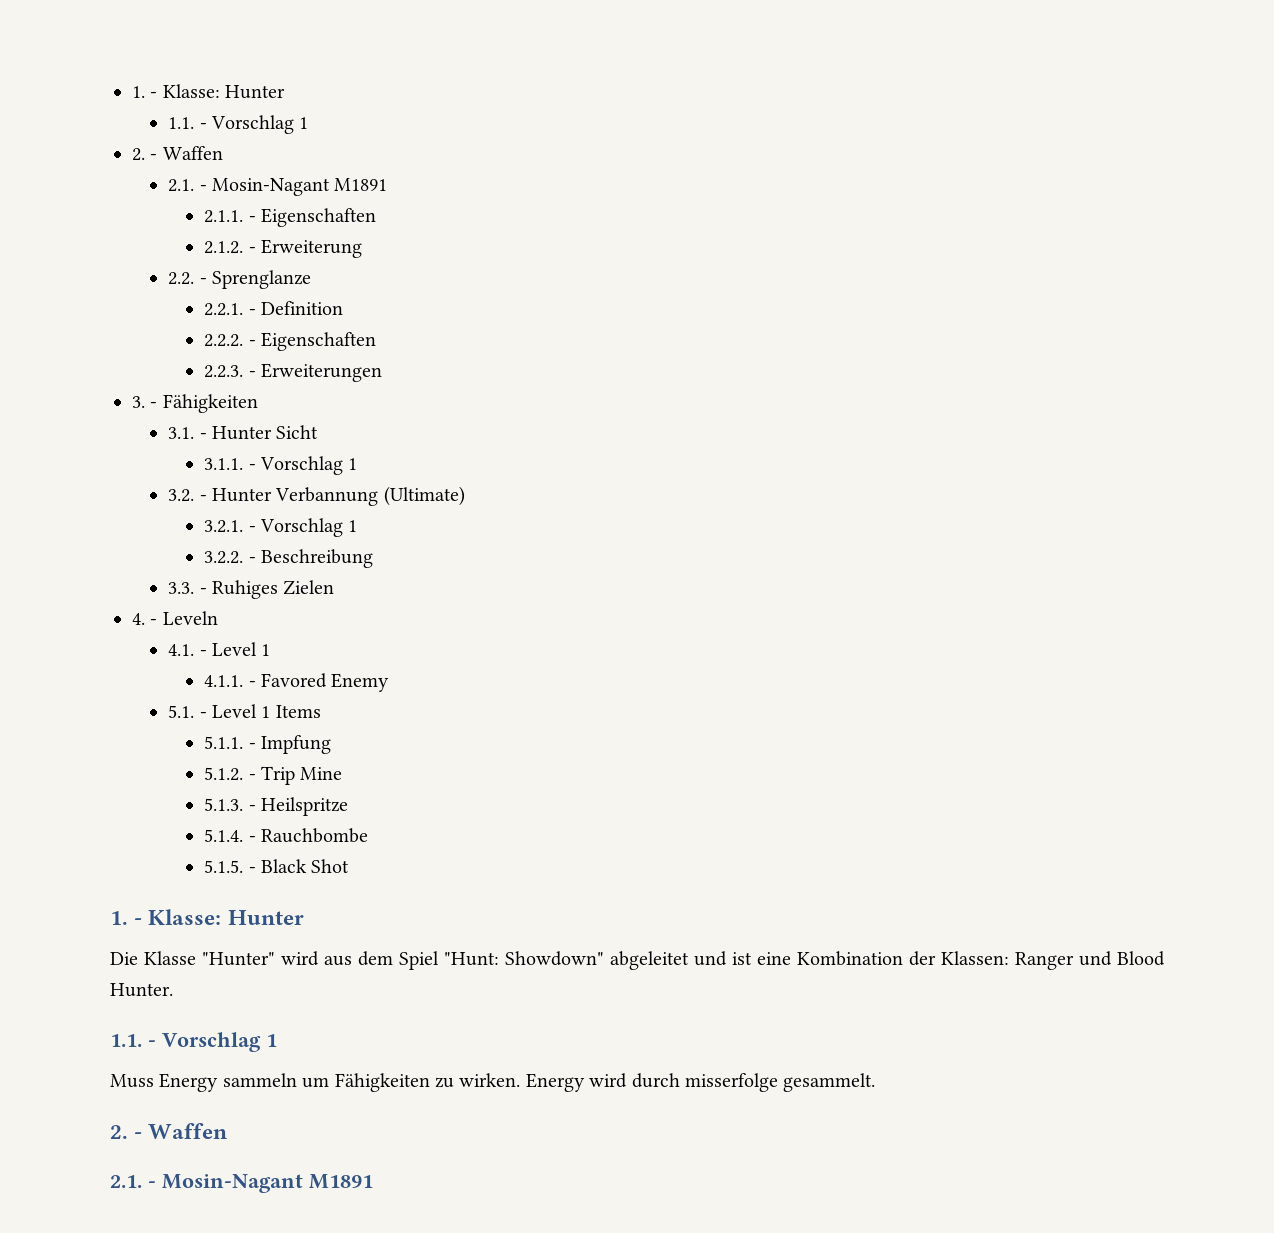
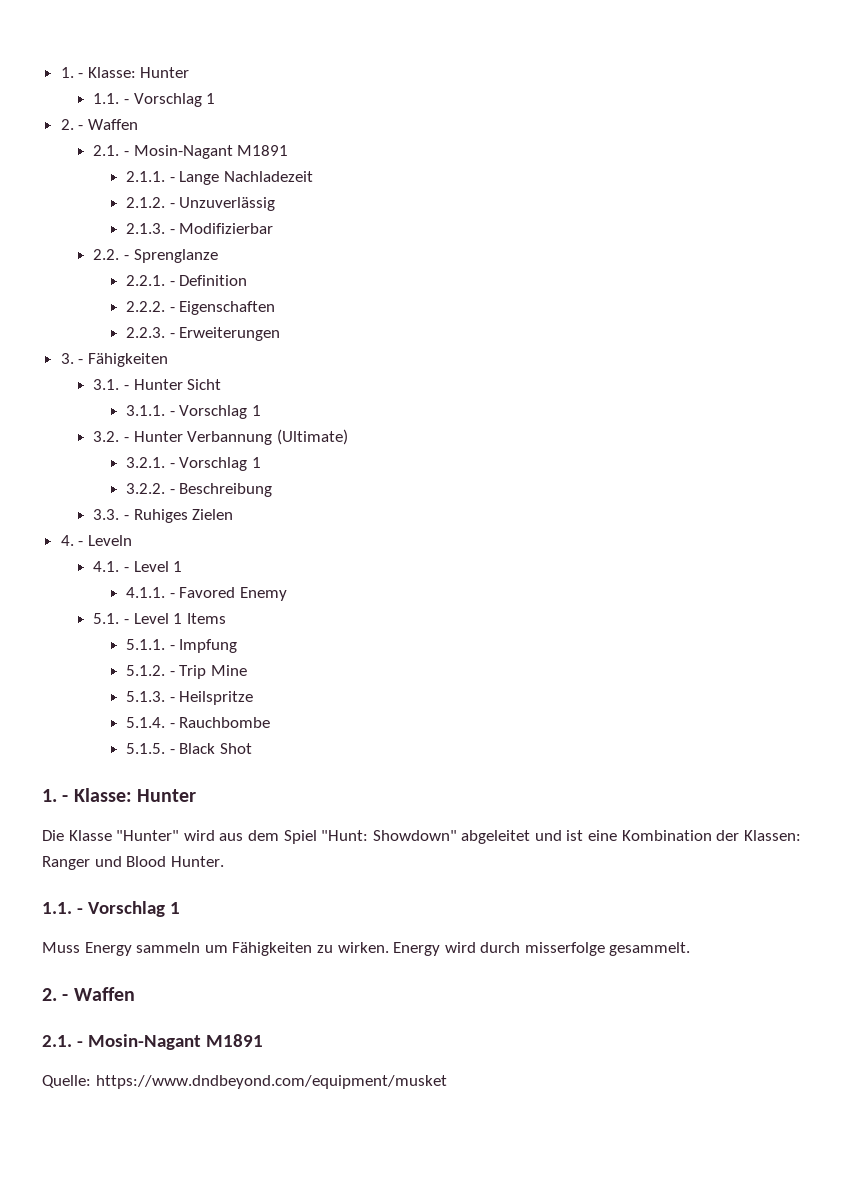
- 2.1.1. - Eigenschaften
+ 2.1.1. - Lange Nachladezeit
- 2.1.2. - Erweiterung
+ 2.1.2. - Unzuverlässig
+ 2.1.3. - Modifizierbar
+ Quelle: https://www.dndbeyond.com/equipment/musket

